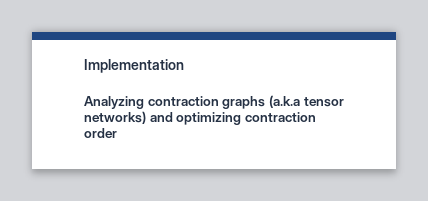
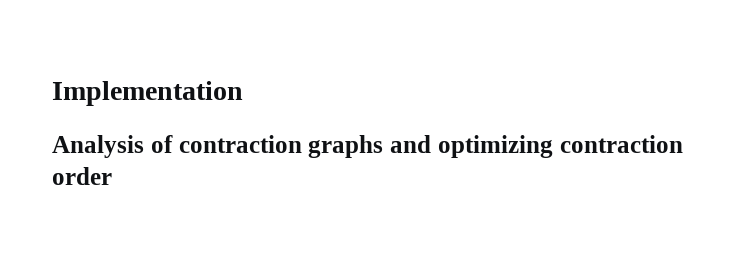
- Analyzing contraction graphs (a.k.a tensor networks) and optimizing contraction order
+ Analysis of contraction graphs and optimizing contraction order

